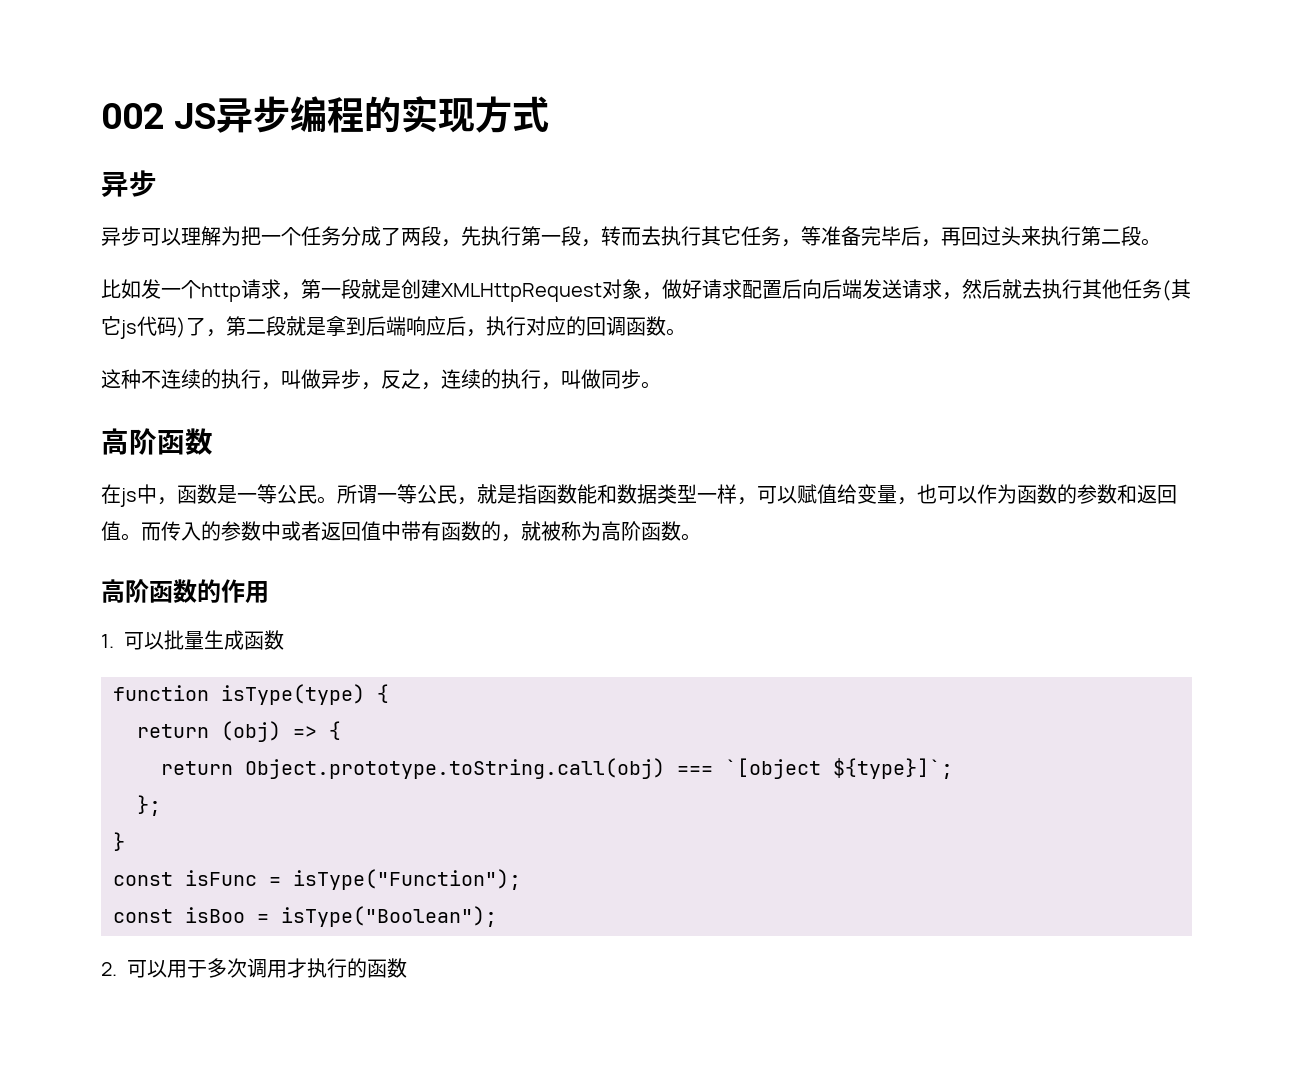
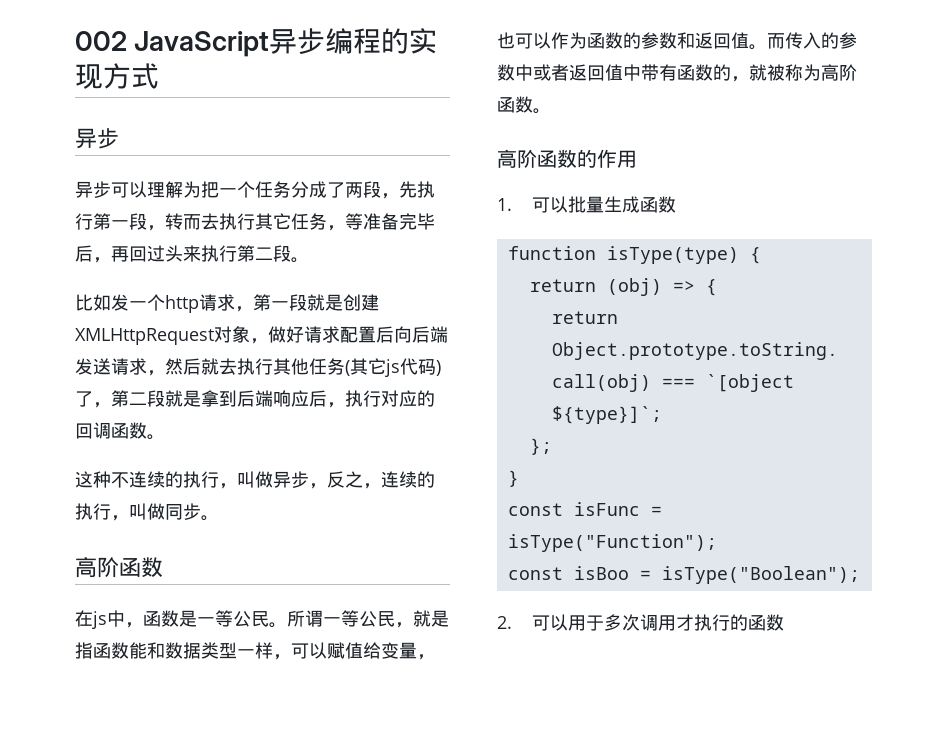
- 002 JS异步编程的实现方式
+ 002 JavaScript异步编程的实现方式

